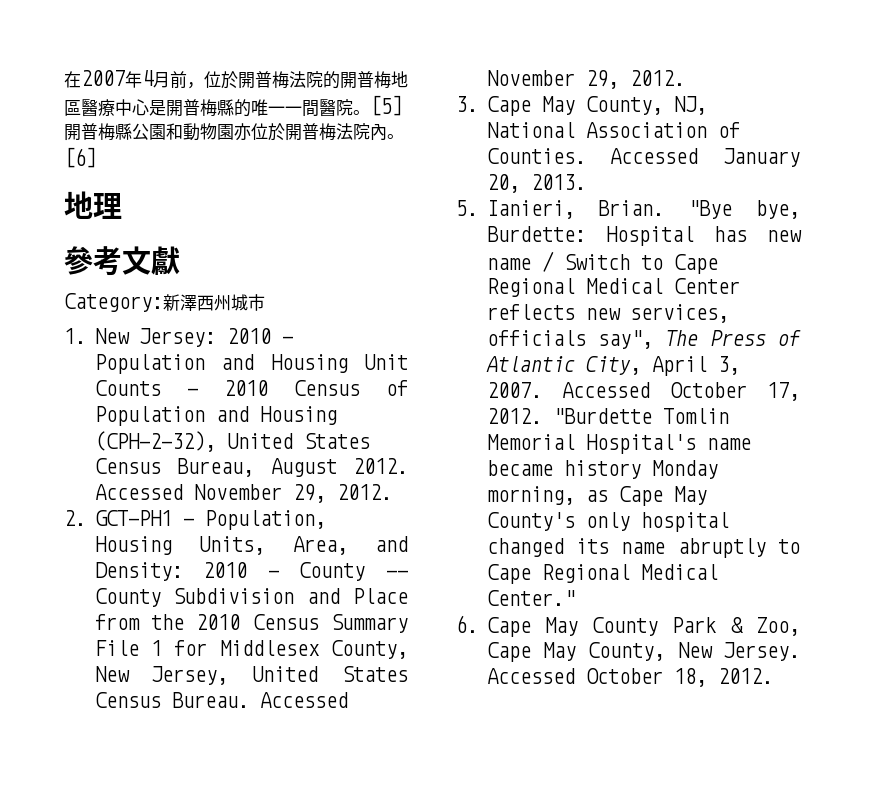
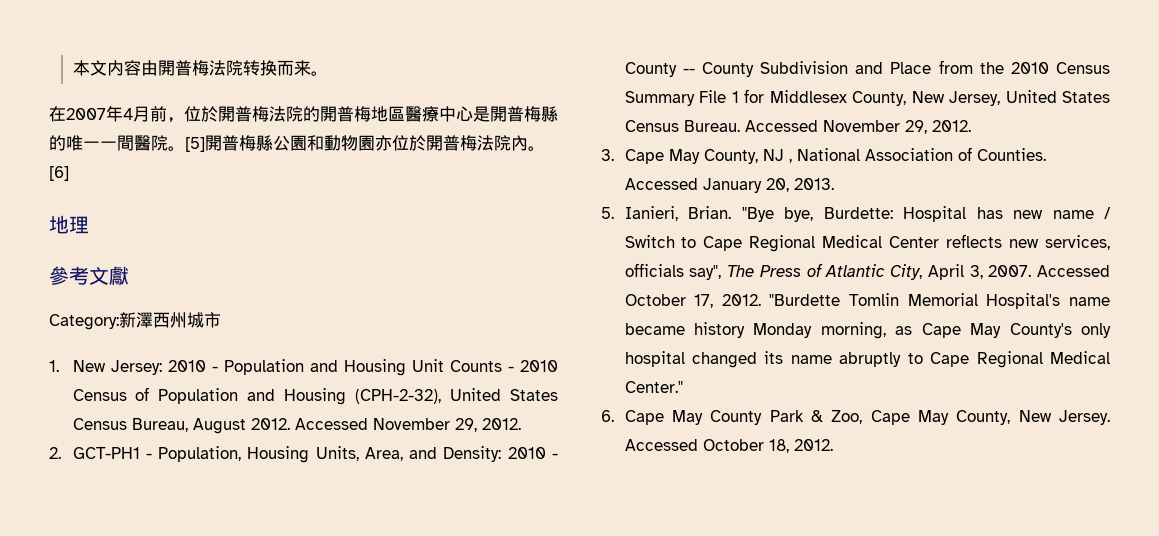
+ 本文内容由開普梅法院转换而来。
- 3. Cape May County, NJ, National Association of Counties.
+ 3. Cape May County, NJ , National Association of Counties.

